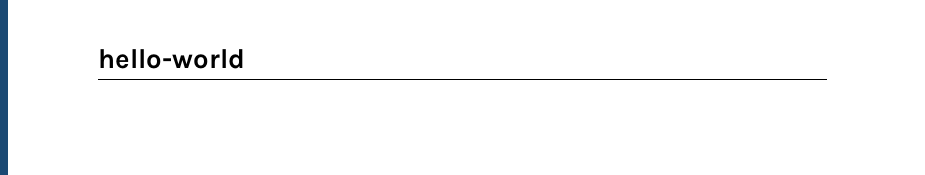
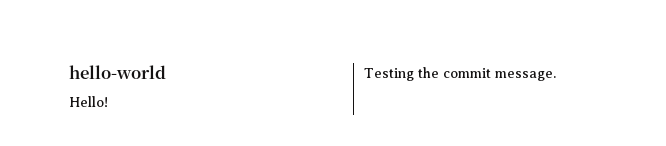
+ Hello!
+ Testing the commit message.

